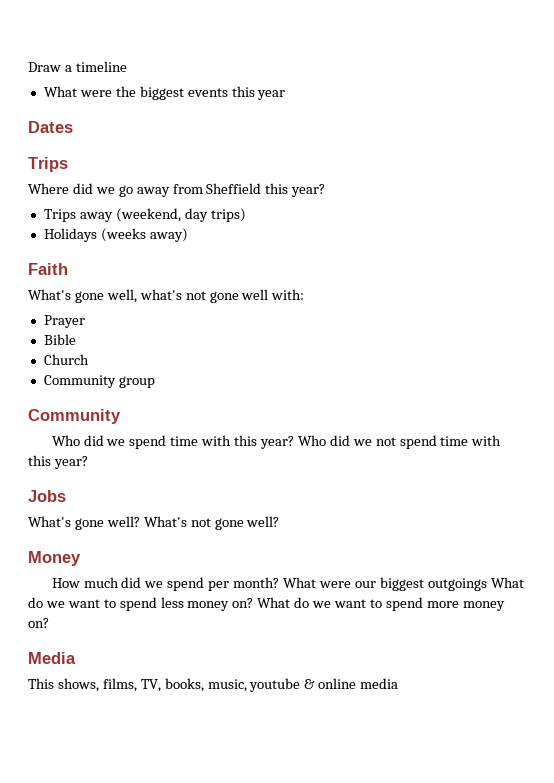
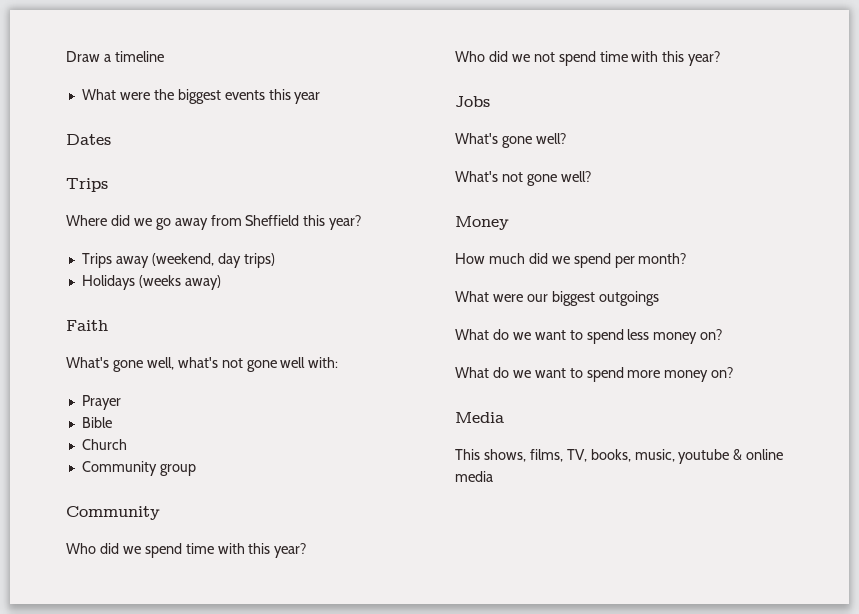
- Who did we spend time with this year? Who did we not spend time with this year?
+ Who did we spend time with this year?
+ Who did we not spend time with this year?
- What's gone well? What's not gone well?
+ What's gone well?
+ What's not gone well?
- How much did we spend per month? What were our biggest outgoings What do we want to spend less money on? What do we want to spend more money on?
+ How much did we spend per month?
+ What were our biggest outgoings
+ What do we want to spend less money on?
+ What do we want to spend more money on?

